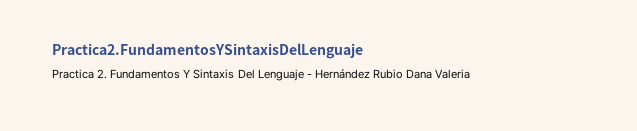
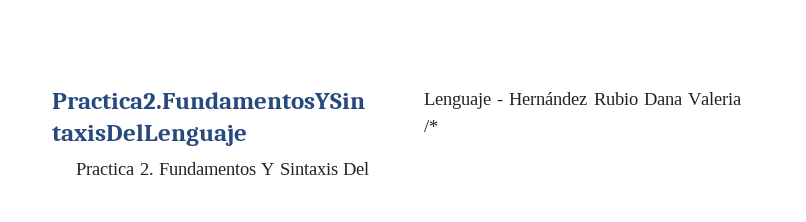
- Practica 2. Fundamentos Y Sintaxis Del Lenguaje - Hernández Rubio Dana Valeria
+ Practica 2. Fundamentos Y Sintaxis Del Lenguaje - Hernández Rubio Dana Valeria /*

